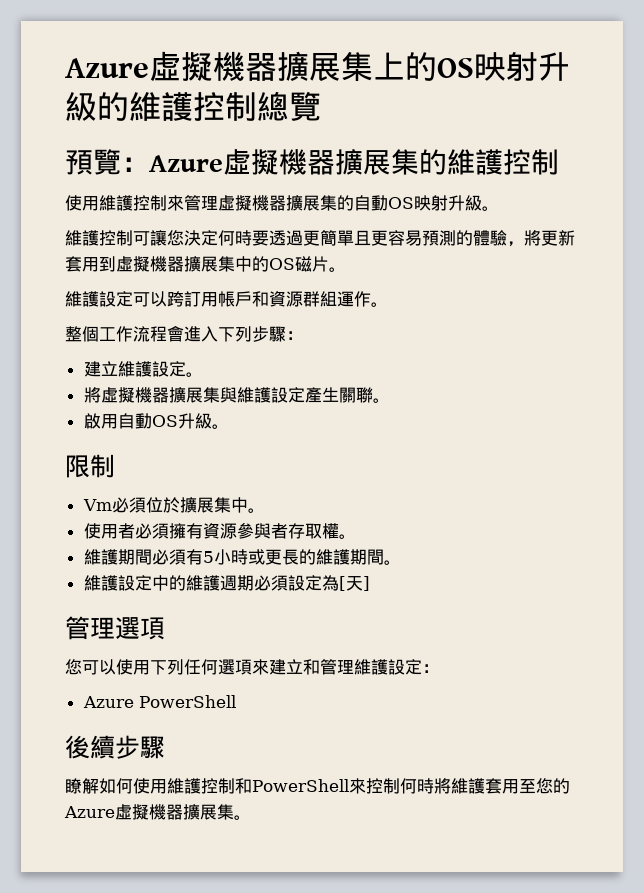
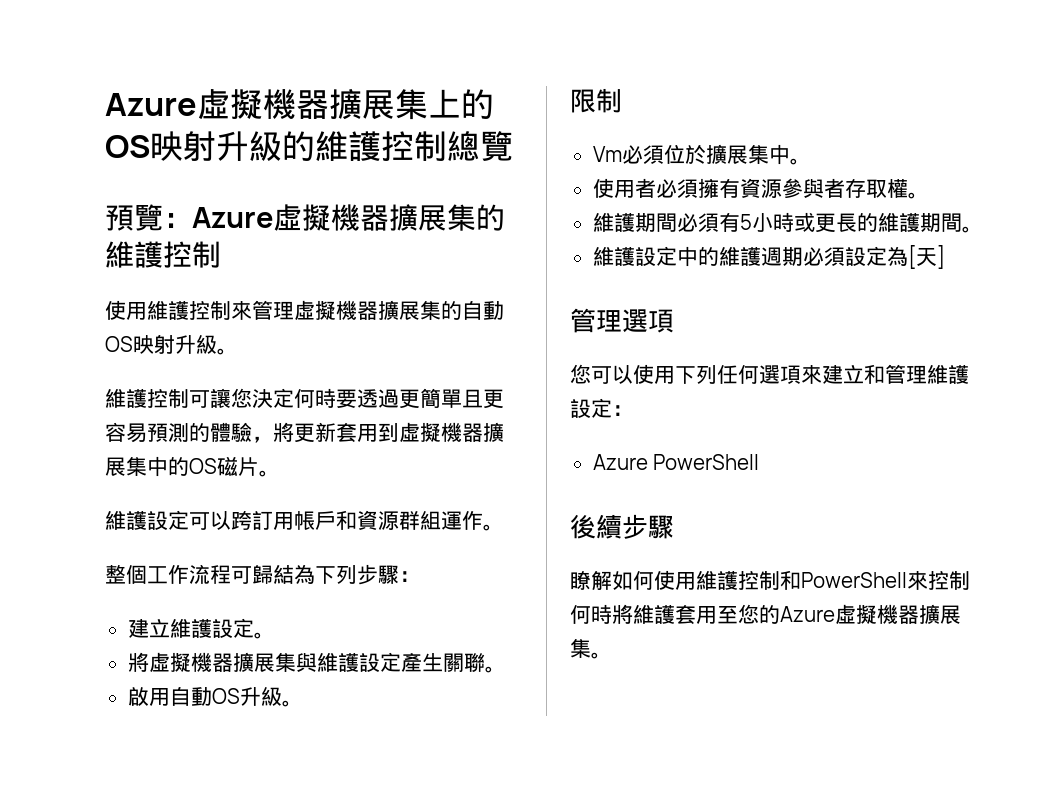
- 整個工作流程會進入下列步驟：
+ 整個工作流程可歸結為下列步驟：

